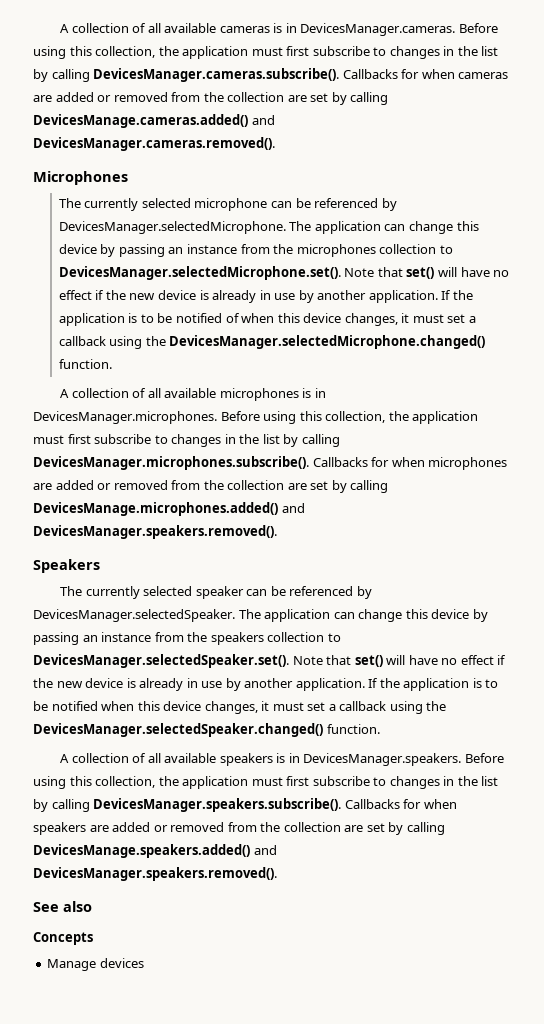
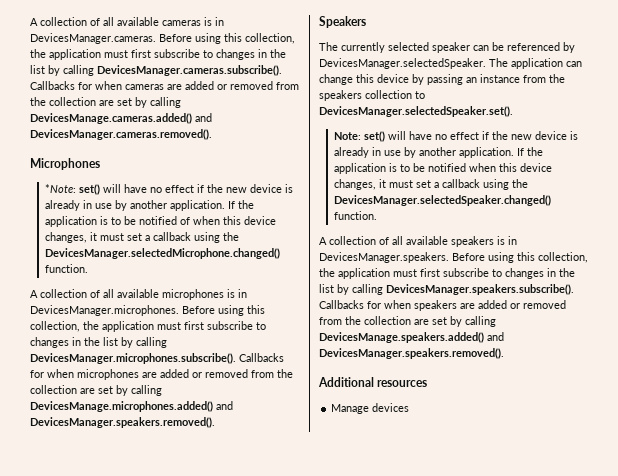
- The currently selected microphone can be referenced by DevicesManager.selectedMicrophone. The application can change this device by passing an instance from the microphones collection to DevicesManager.selectedMicrophone.set(). Note that set() will have no effect if the new device is already in use by another application.
+ *Note: set() will have no effect if the new device is already in use by another application.
- The currently selected speaker can be referenced by DevicesManager.selectedSpeaker. The application can change this device by passing an instance from the speakers collection to DevicesManager.selectedSpeaker.set(). Note that set() will have no effect if the new device is already in use by another application.
+ The currently selected speaker can be referenced by DevicesManager.selectedSpeaker. The application can change this device by passing an instance from the speakers collection to DevicesManager.selectedSpeaker.set().
+ Note: set() will have no effect if the new device is already in use by another application.
- See also
- Concepts
+ Additional resources

